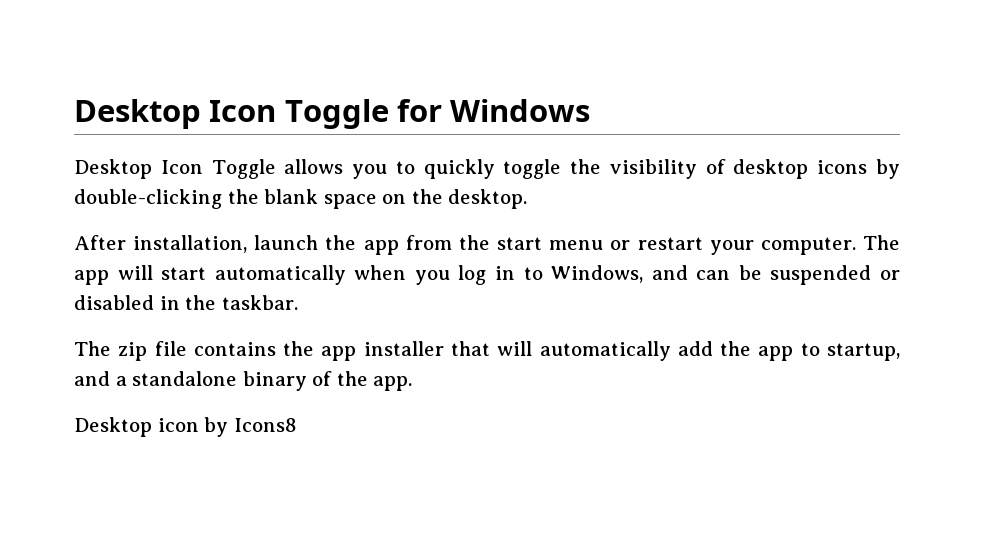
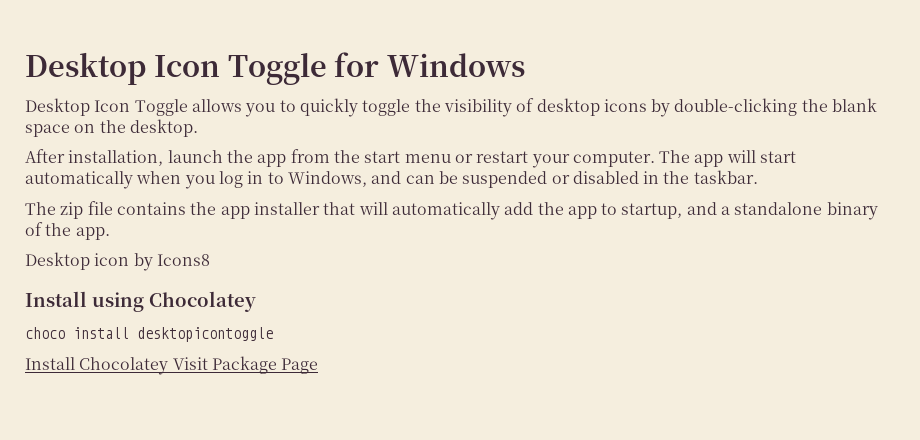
+ Install using Chocolatey
+ choco install desktopicontoggle
+ Install Chocolatey Visit Package Page

